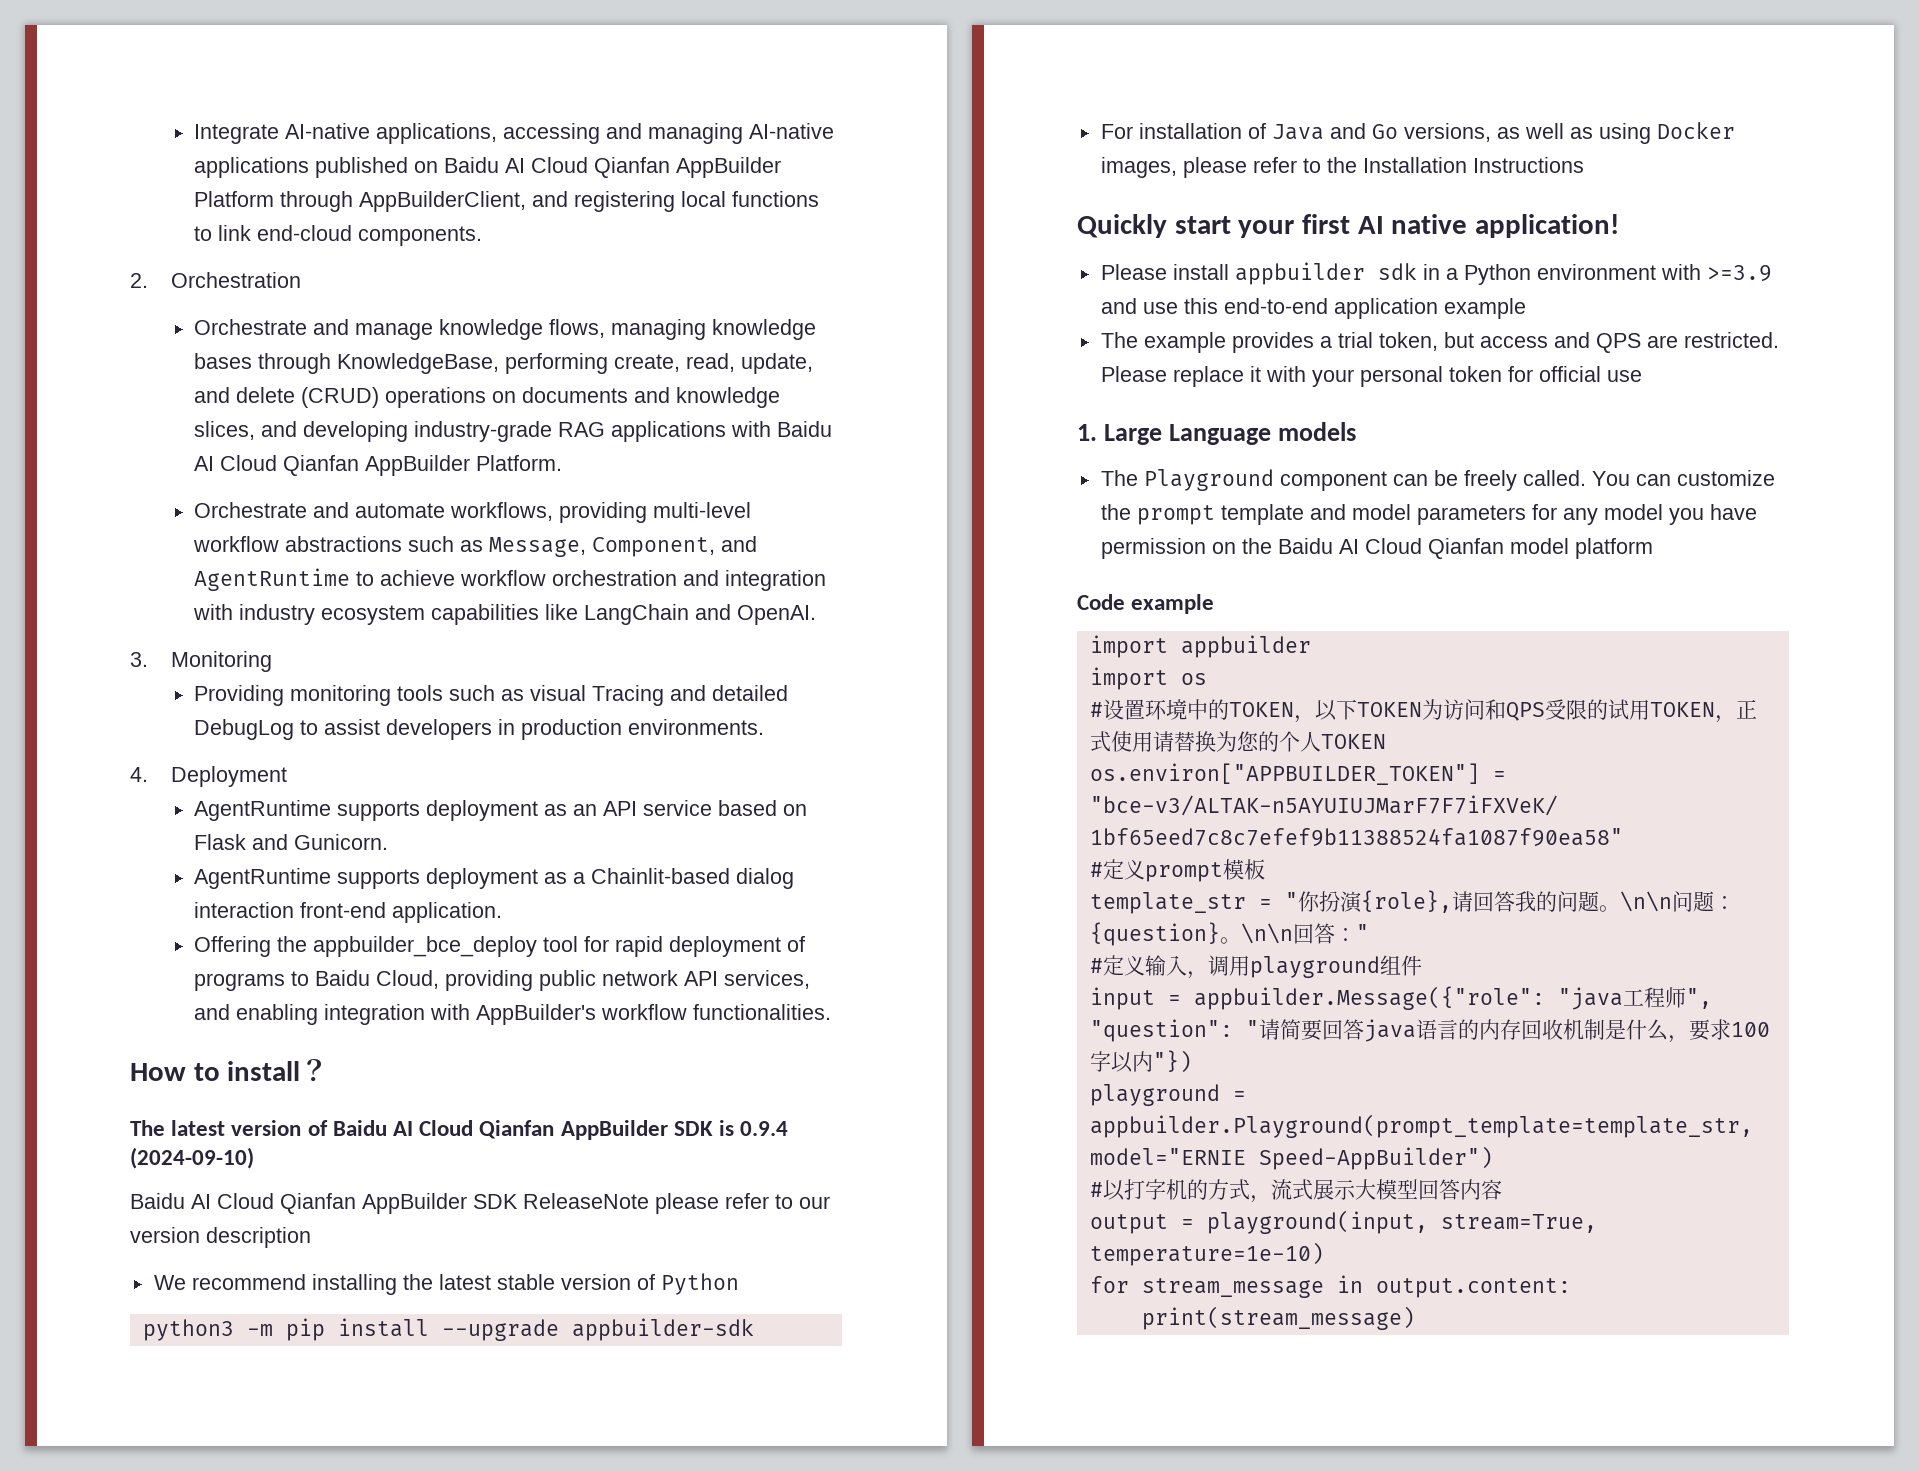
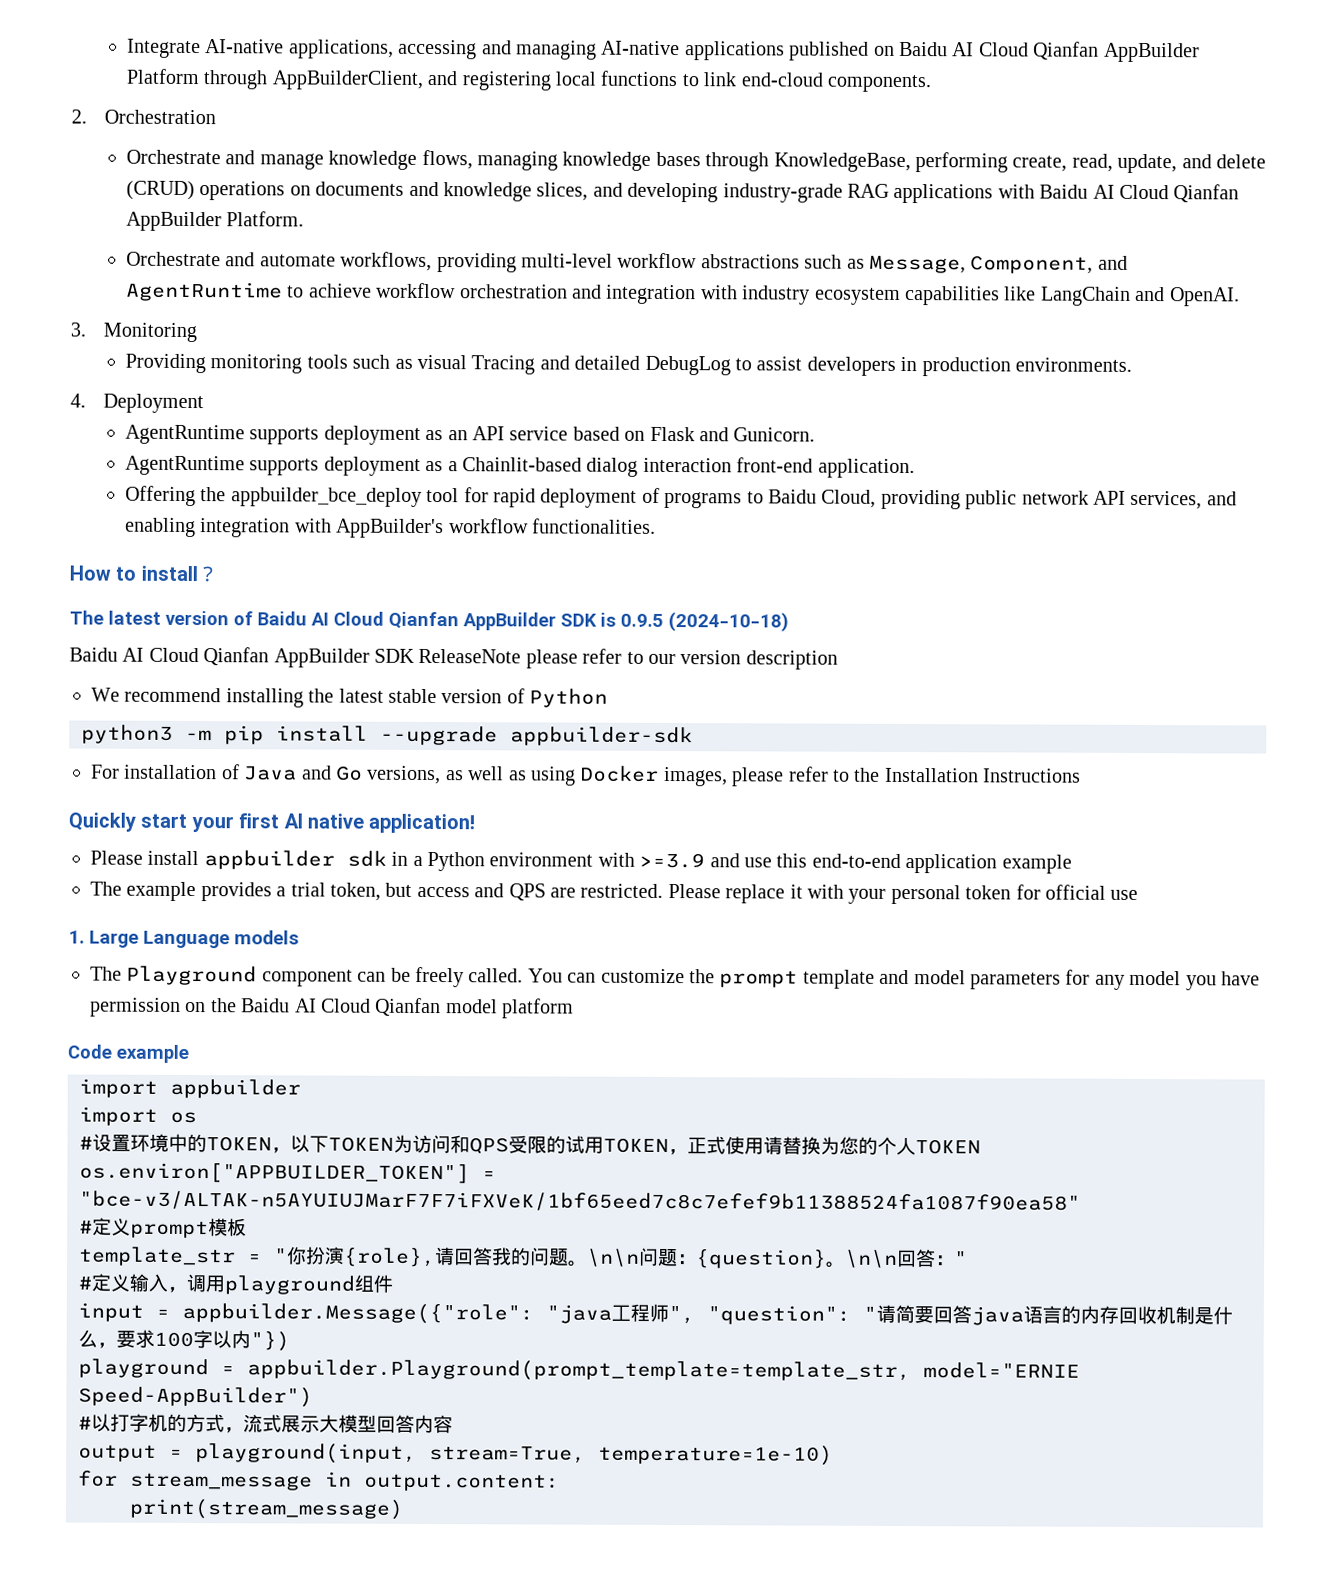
- The latest version of Baidu AI Cloud Qianfan AppBuilder SDK is 0.9.4 (2024-09-10)
+ The latest version of Baidu AI Cloud Qianfan AppBuilder SDK is 0.9.5 (2024-10-18)

